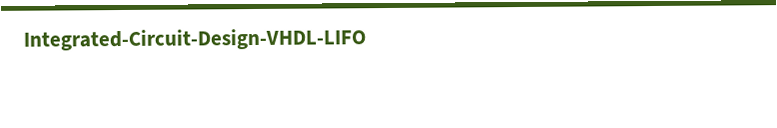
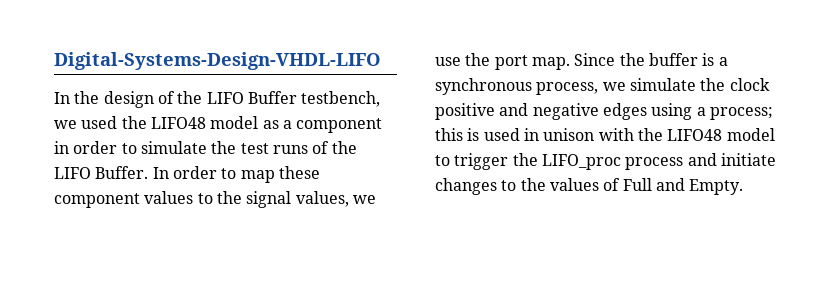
- Integrated-Circuit-Design-VHDL-LIFO
+ Digital-Systems-Design-VHDL-LIFO
+ In the design of the LIFO Buffer testbench, we used the LIFO48 model as a component in order to simulate the test runs of the LIFO Buffer. In order to map these component values to the signal values, we use the port map. Since the buffer is a synchronous process, we simulate the clock positive and negative edges using a process; this is used in unison with the LIFO48 model to trigger the LIFO_proc process and initiate changes to the values of Full and Empty.

